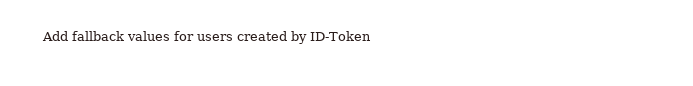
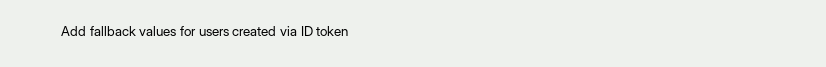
- Add fallback values for users created by ID-Token
+ Add fallback values for users created via ID token

